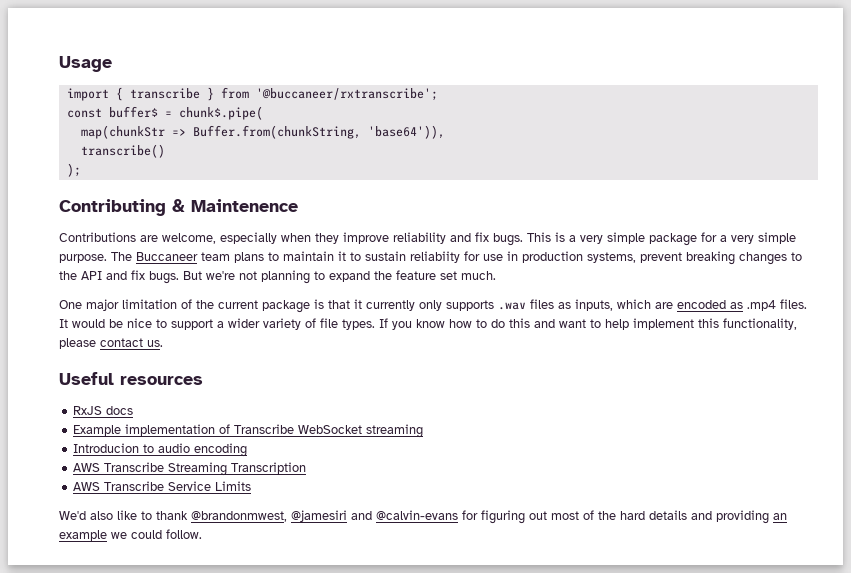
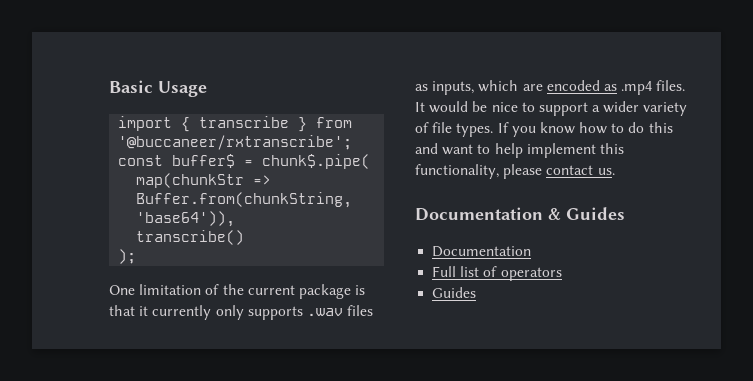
- Usage
+ Basic Usage
- Contributing & Maintenence
- Contributions are welcome, especially when they improve reliability and fix bugs. This is a very simple package for a very simple purpose. The Buccaneer team plans to maintain it to sustain reliabiity for use in production systems, prevent breaking changes to the API and fix bugs. But we're not planning to expand the feature set much.
- One major limitation of the current package is that it currently only supports .wav files as inputs, which are encoded as .mp4 files.
+ One limitation of the current package is that it currently only supports .wav files as inputs, which are encoded as .mp4 files.
- Useful resources
- RxJS docs
- Example implementation of Transcribe WebSocket streaming
- Introducion to audio encoding
- AWS Transcribe Streaming Transcription
- AWS Transcribe Service Limits
- We'd also like to thank @brandonmwest, @jamesiri and @calvin-evans for figuring out most of the hard details and providing an example we could follow.
+ Documentation & Guides
+ Documentation
+ Full list of operators
+ Guides

